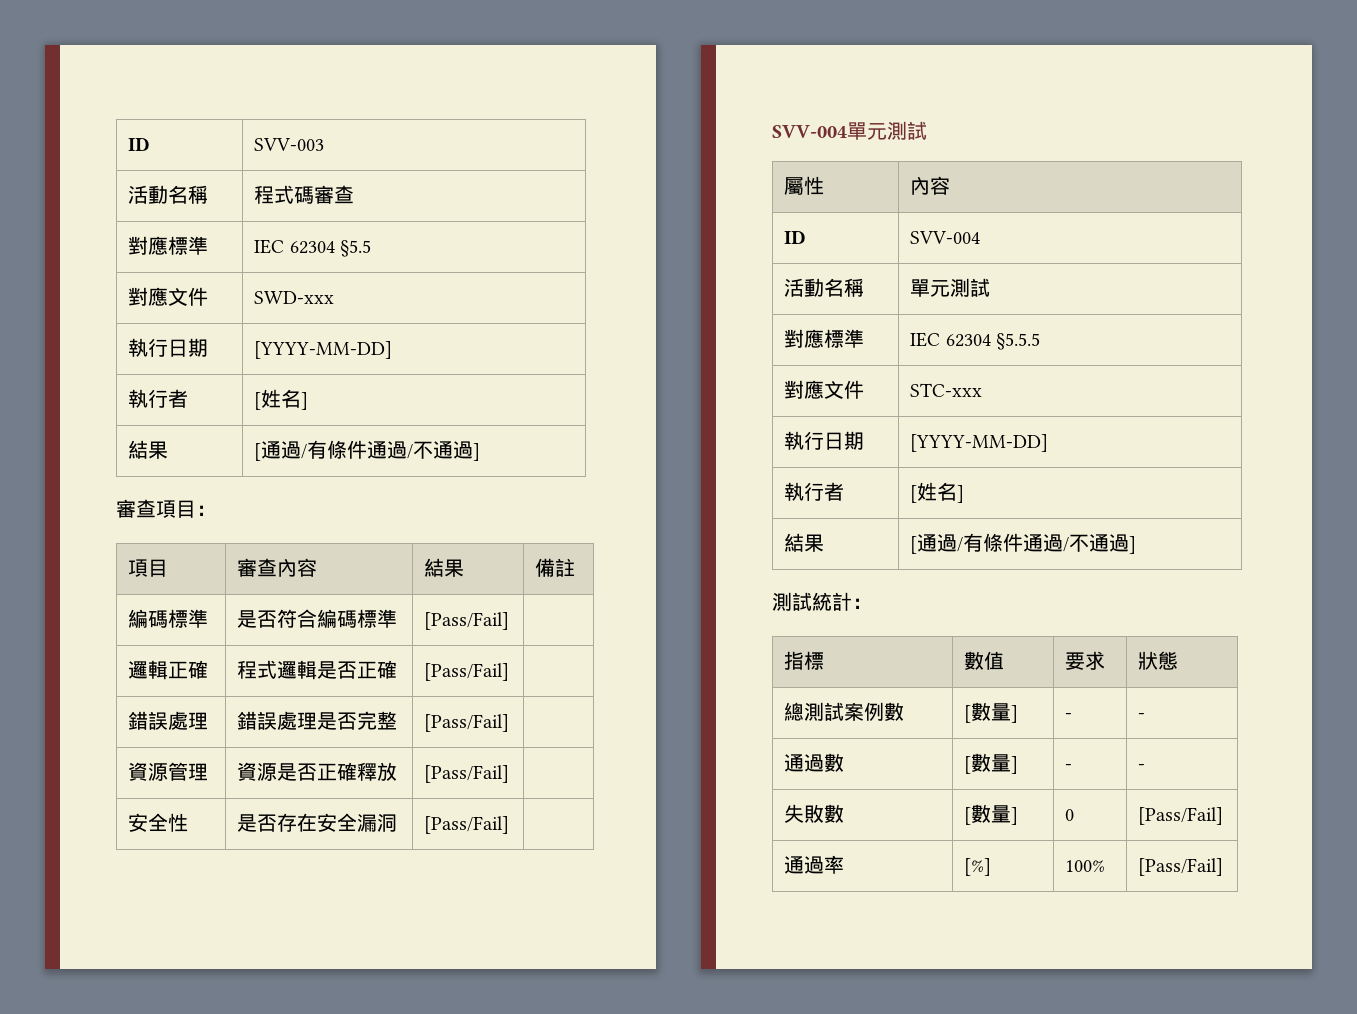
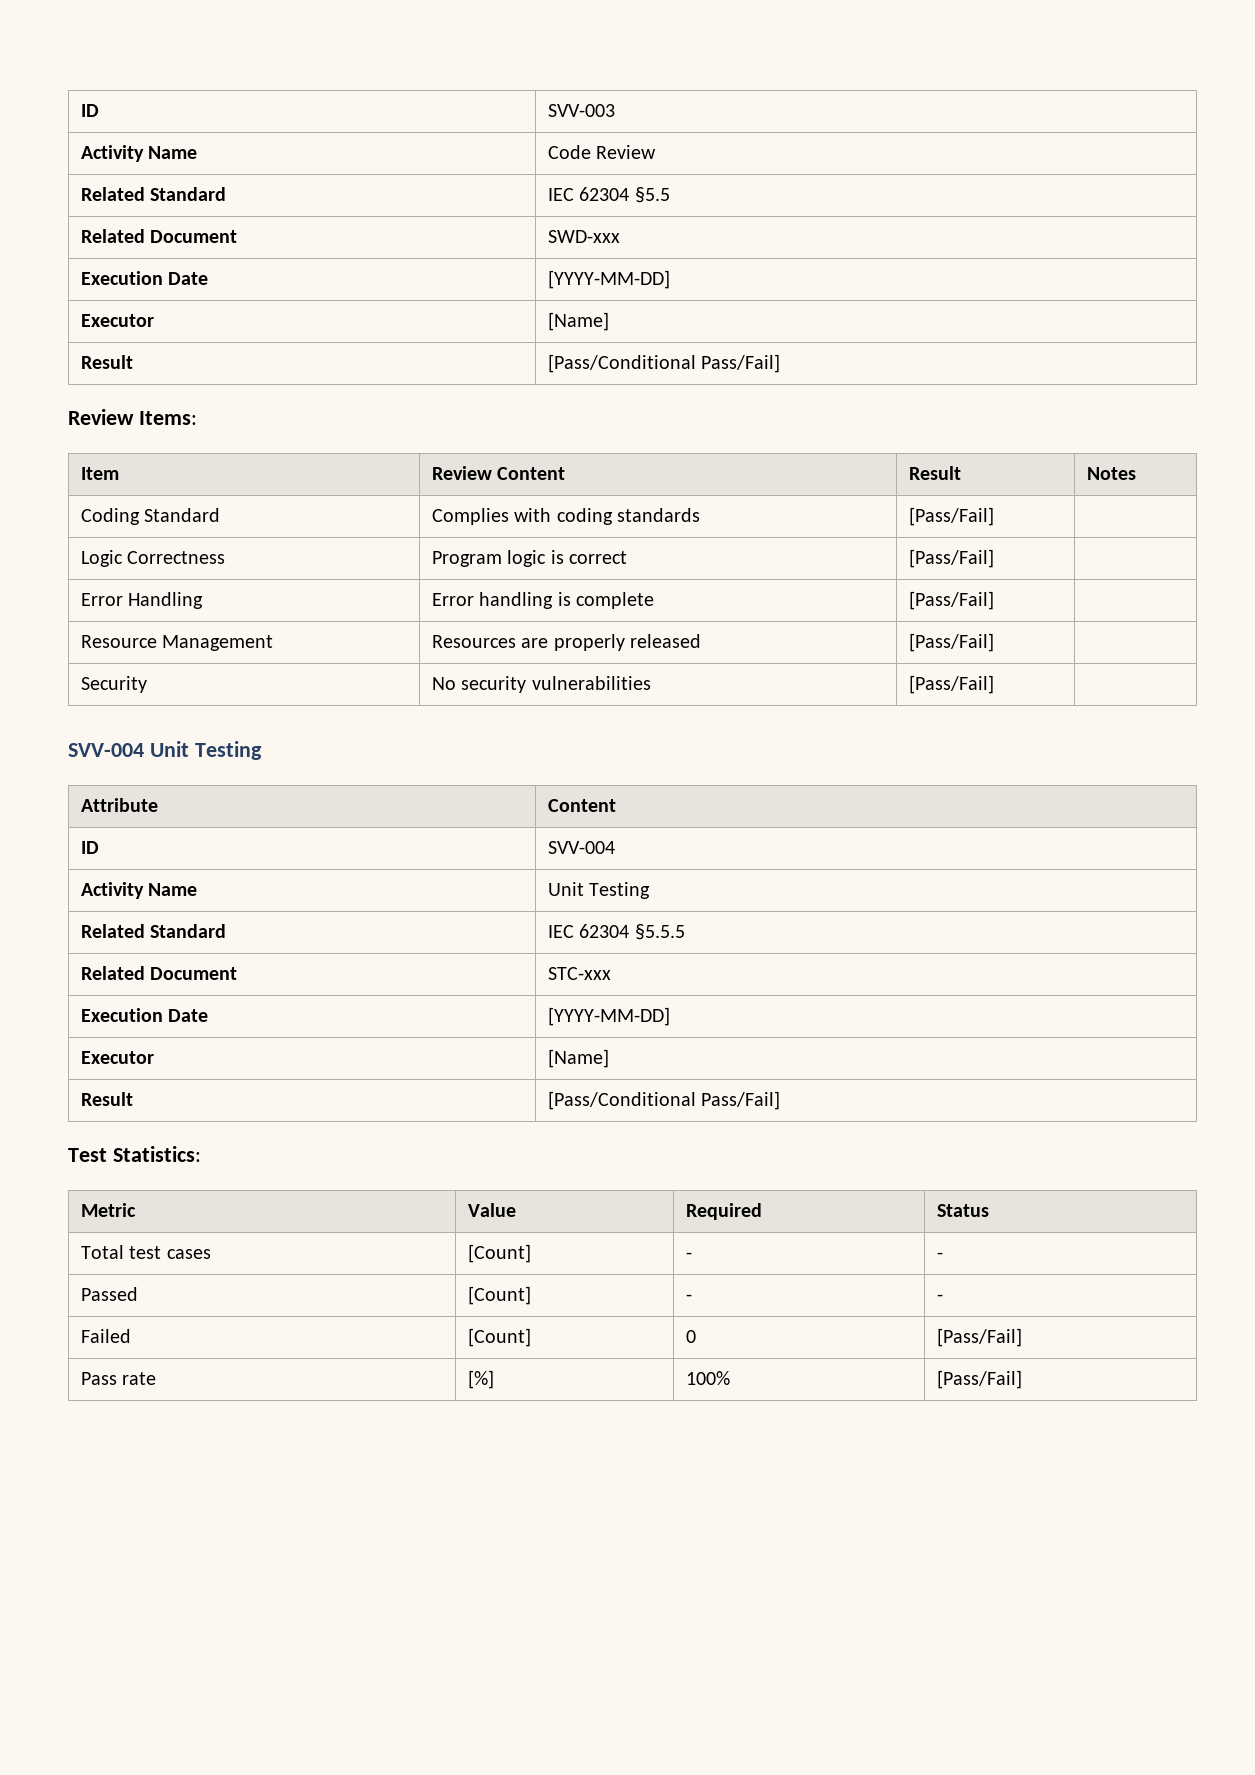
- 活動名稱 | 程式碼審查
- 對應標準 | IEC 62304 §5.5
+ Activity Name | Code Review
+ Related Standard | IEC 62304 §5.5
- 對應文件 | SWD-xxx
- 執行日期 | [YYYY-MM-DD]
- 執行者 | [姓名]
- 結果 | [通過/有條件通過/不通過]
- 審查項目：
- 項目 | 審查內容 | 結果 | 備註
- 編碼標準 | 是否符合編碼標準 | [Pass/Fail] |
- 邏輯正確 | 程式邏輯是否正確 | [Pass/Fail] |
- 錯誤處理 | 錯誤處理是否完整 | [Pass/Fail] |
- 資源管理 | 資源是否正確釋放 | [Pass/Fail] |
- 安全性 | 是否存在安全漏洞 | [Pass/Fail] |
- SVV-004單元測試
- 屬性 | 內容
+ Related Document | SWD-xxx
+ Execution Date | [YYYY-MM-DD]
+ Executor | [Name]
+ Result | [Pass/Conditional Pass/Fail]
+ Review Items:
+ Item | Review Content | Result | Notes
+ Coding Standard | Complies with coding standards | [Pass/Fail] |
+ Logic Correctness | Program logic is correct | [Pass/Fail] |
+ Error Handling | Error handling is complete | [Pass/Fail] |
+ Resource Management | Resources are properly released | [Pass/Fail] |
+ Security | No security vulnerabilities | [Pass/Fail] |
+ SVV-004 Unit Testing
+ Attribute | Content
  ID | SVV-004
- 活動名稱 | 單元測試
- 對應標準 | IEC 62304 §5.5.5
+ Activity Name | Unit Testing
+ Related Standard | IEC 62304 §5.5.5
- 對應文件 | STC-xxx
- 執行日期 | [YYYY-MM-DD]
- 執行者 | [姓名]
- 結果 | [通過/有條件通過/不通過]
- 測試統計：
- 指標 | 數值 | 要求 | 狀態
- 總測試案例數 | [數量] | - | -
- 通過數 | [數量] | - | -
- 失敗數 | [數量] | 0 | [Pass/Fail]
+ Related Document | STC-xxx
+ Execution Date | [YYYY-MM-DD]
+ Executor | [Name]
+ Result | [Pass/Conditional Pass/Fail]
+ Test Statistics:
+ Metric | Value | Required | Status
+ Total test cases | [Count] | - | -
+ Passed | [Count] | - | -
+ Failed | [Count] | 0 | [Pass/Fail]
- 通過率 | [%] | 100% | [Pass/Fail]
+ Pass rate | [%] | 100% | [Pass/Fail]

